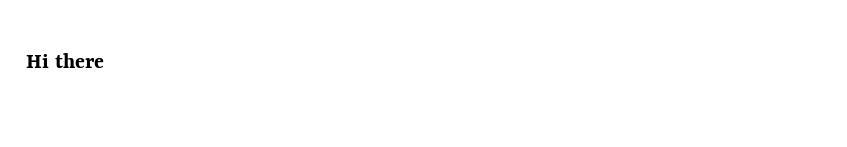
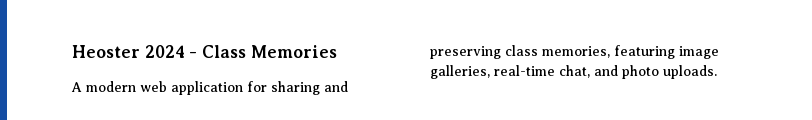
- Hi there
+ Heoster 2024 - Class Memories
+ A modern web application for sharing and preserving class memories, featuring image galleries, real-time chat, and photo uploads.

